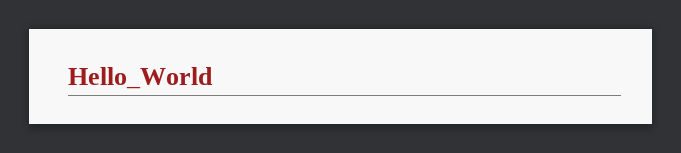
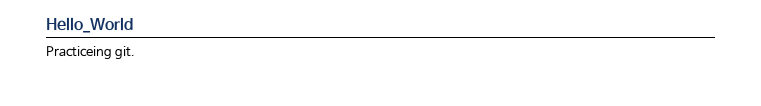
+ Practiceing git.

